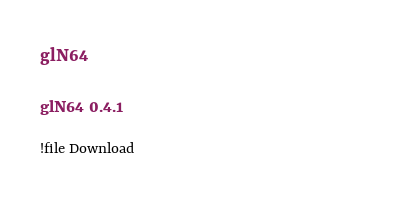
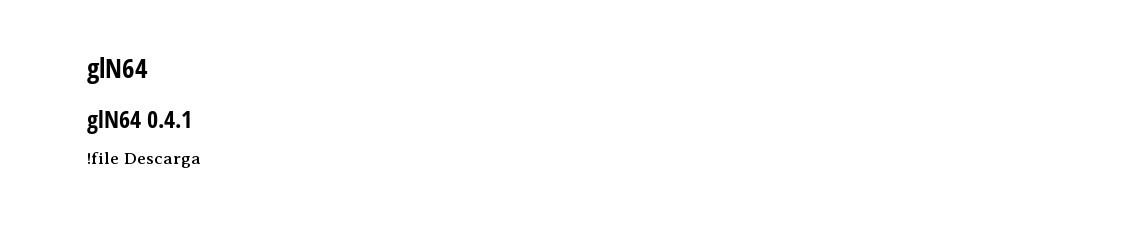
- !file Download
+ !file Descarga

